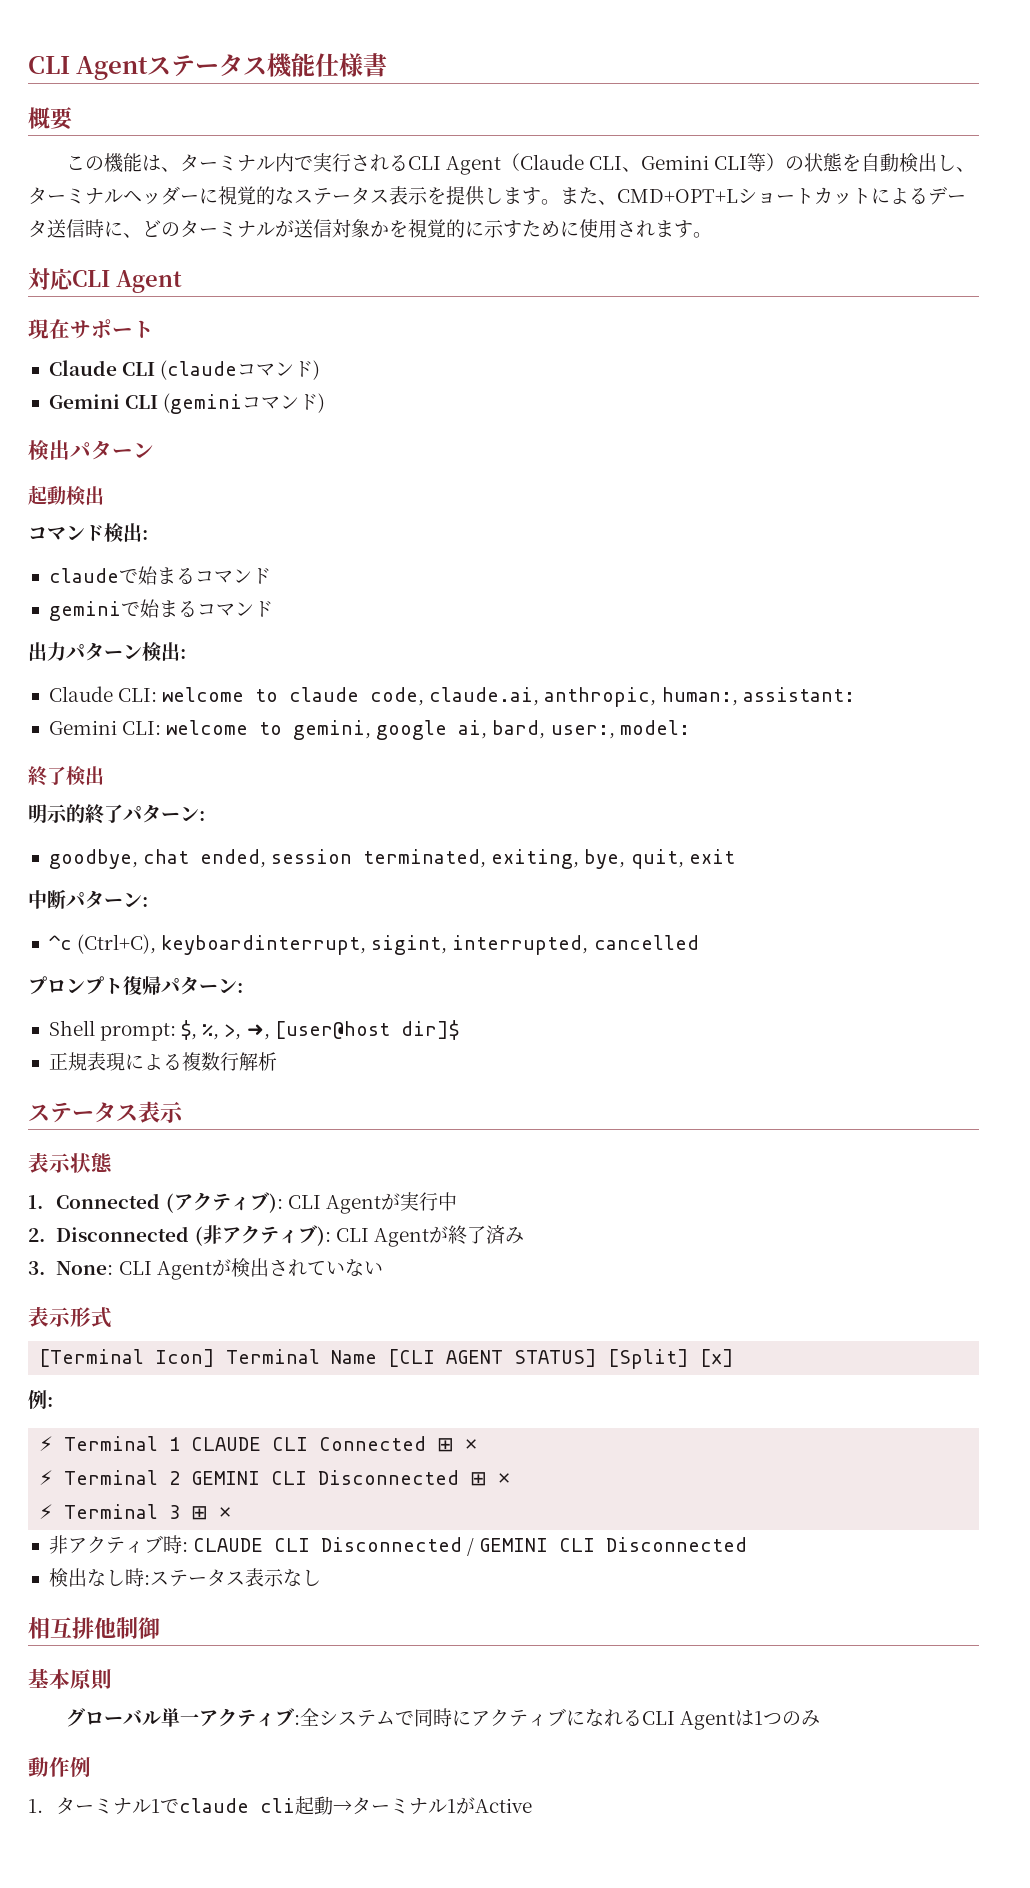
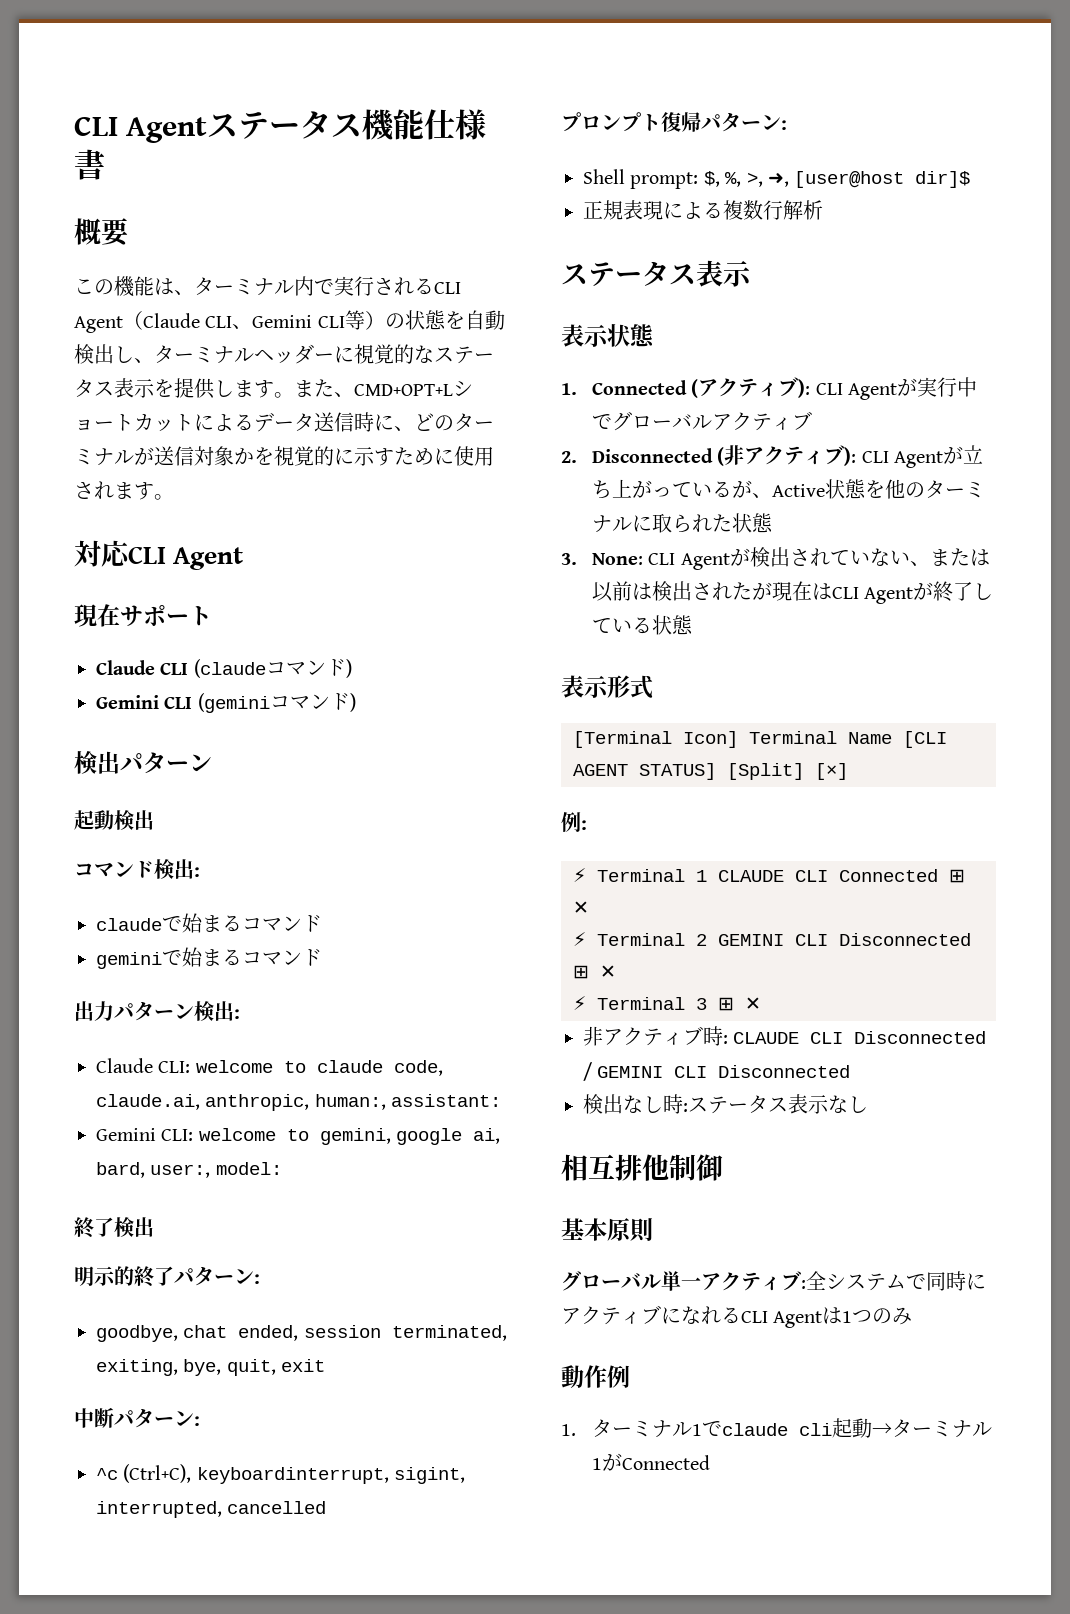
- 1. Connected (アクティブ): CLI Agentが実行中
+ 1. Connected (アクティブ): CLI Agentが実行中でグローバルアクティブ
- 2. Disconnected (非アクティブ): CLI Agentが終了済み
+ 2. Disconnected (非アクティブ): CLI Agentが立ち上がっているが、Active状態を他のターミナルに取られた状態
- 3. None: CLI Agentが検出されていない
+ 3. None: CLI Agentが検出されていない、または以前は検出されたが現在はCLI Agentが終了している状態
- 1.ターミナル1でclaude cli起動→ターミナル1がActive
+ 1.ターミナル1でclaude cli起動→ターミナル1がConnected

